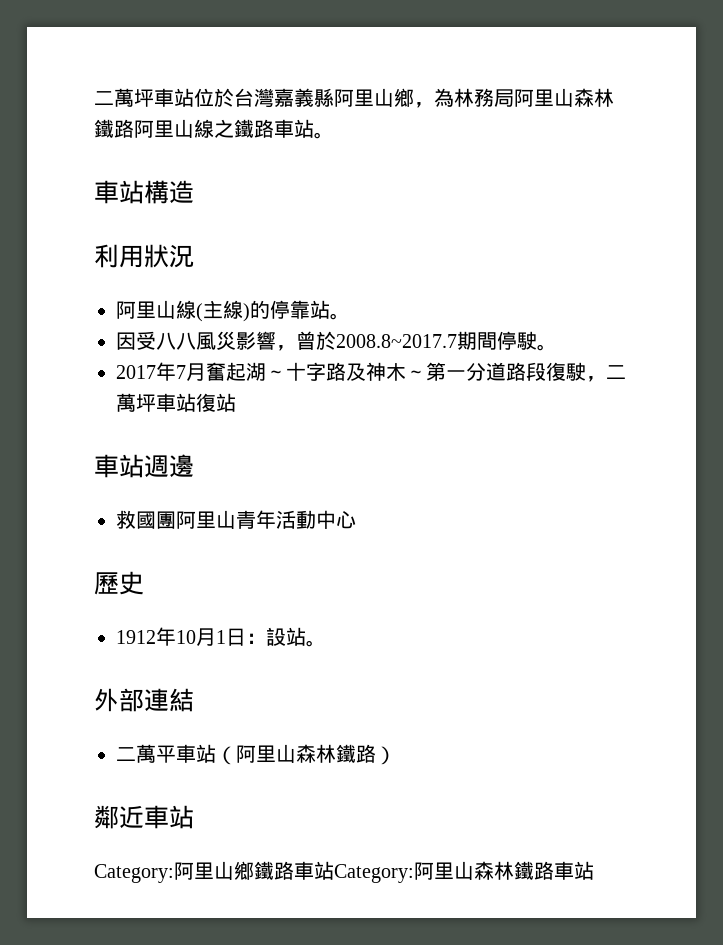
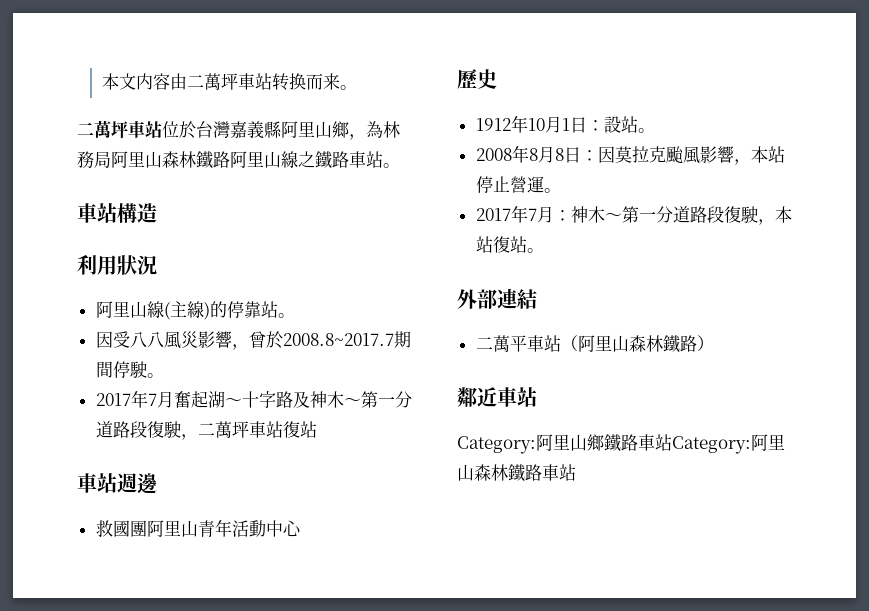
+ 本文内容由二萬坪車站转换而来。
+ 2008年8月8日：因莫拉克颱風影響，本站停止營運。
+ 2017年7月：神木～第一分道路段復駛，本站復站。

